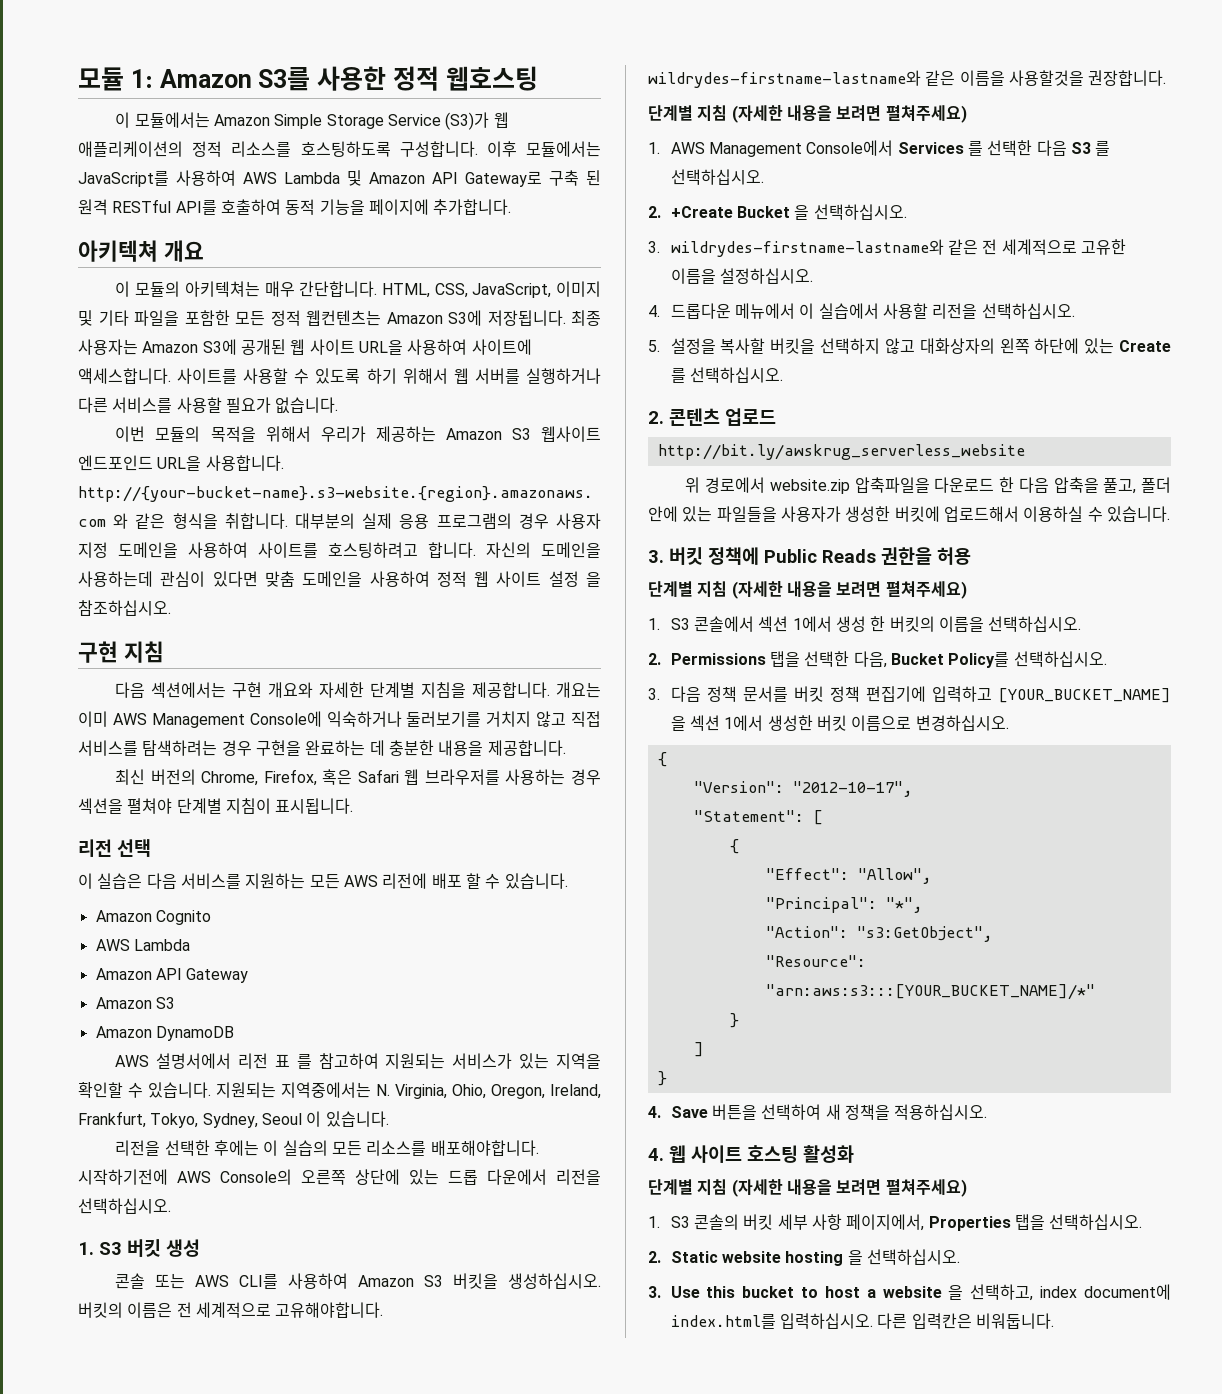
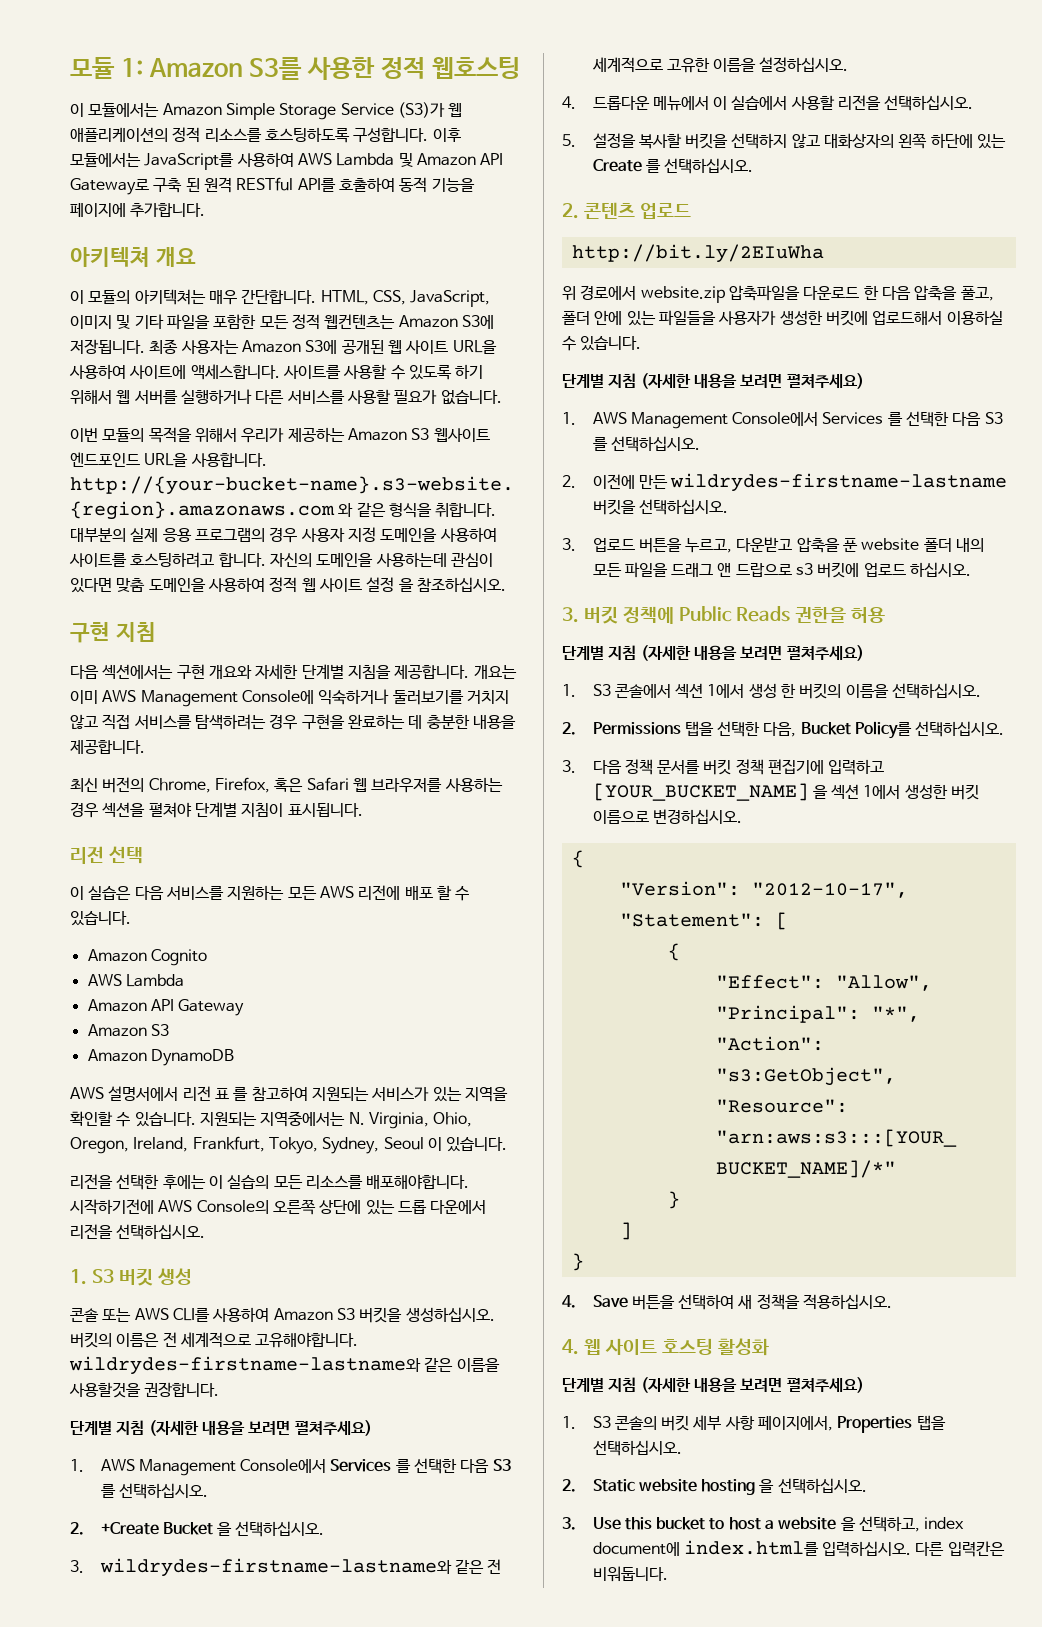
- http://bit.ly/awskrug_serverless_website
+ http://bit.ly/2EIuWha
  위 경로에서 website.zip 압축파일을 다운로드 한 다음 압축을 풀고, 폴더 안에 있는 파일들을 사용자가 생성한 버킷에 업로드해서 이용하실 수 있습니다.
+ 단계별 지침 (자세한 내용을 보려면 펼쳐주세요)
+ 1. AWS Management Console에서 Services 를 선택한 다음 S3 를 선택하십시오.
+ 2. 이전에 만든 wildrydes-firstname-lastname 버킷을 선택하십시오.
+ 3. 업로드 버튼을 누르고, 다운받고 압축을 푼 website 폴더 내의 모든 파일을 드래그 앤 드랍으로 s3 버킷에 업로드 하십시오.

